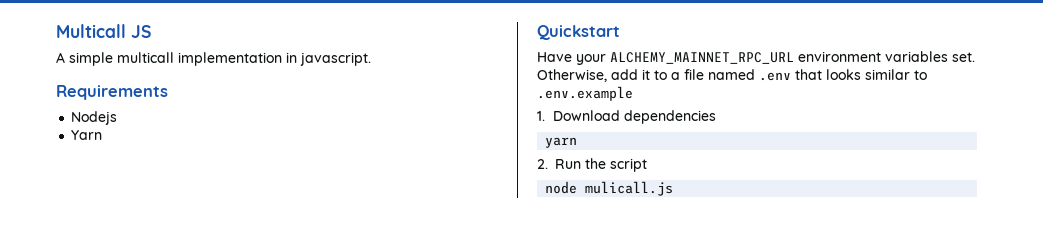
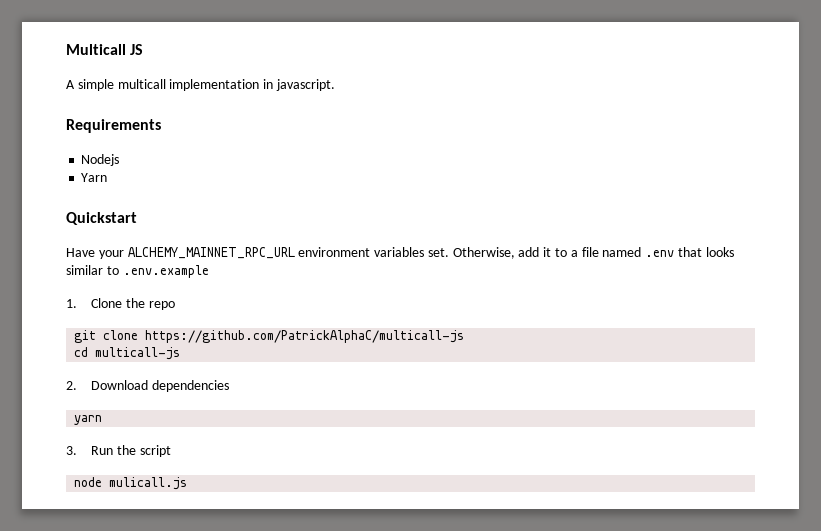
- 1. Download dependencies
+ 1. Clone the repo
+ git clone https://github.com/PatrickAlphaC/multicall-js
+ cd multicall-js
+ 2. Download dependencies
- 2. Run the script
+ 3. Run the script

